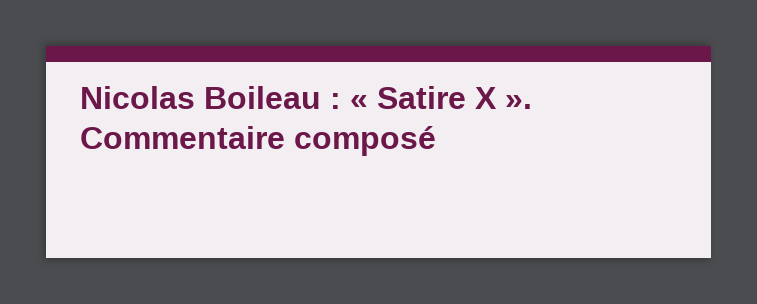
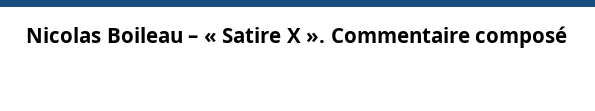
- Nicolas Boileau : « Satire X ».
+ Nicolas Boileau – « Satire X ».

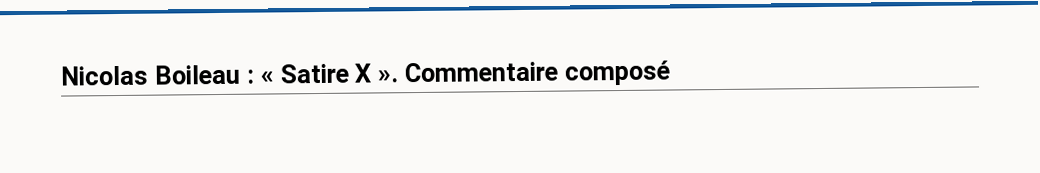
- Nicolas Boileau – « Satire X ».
+ Nicolas Boileau : « Satire X ».

